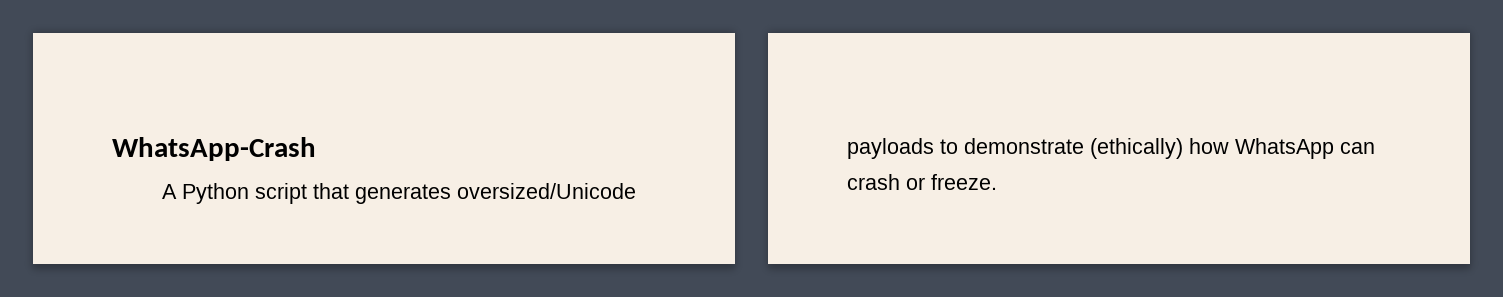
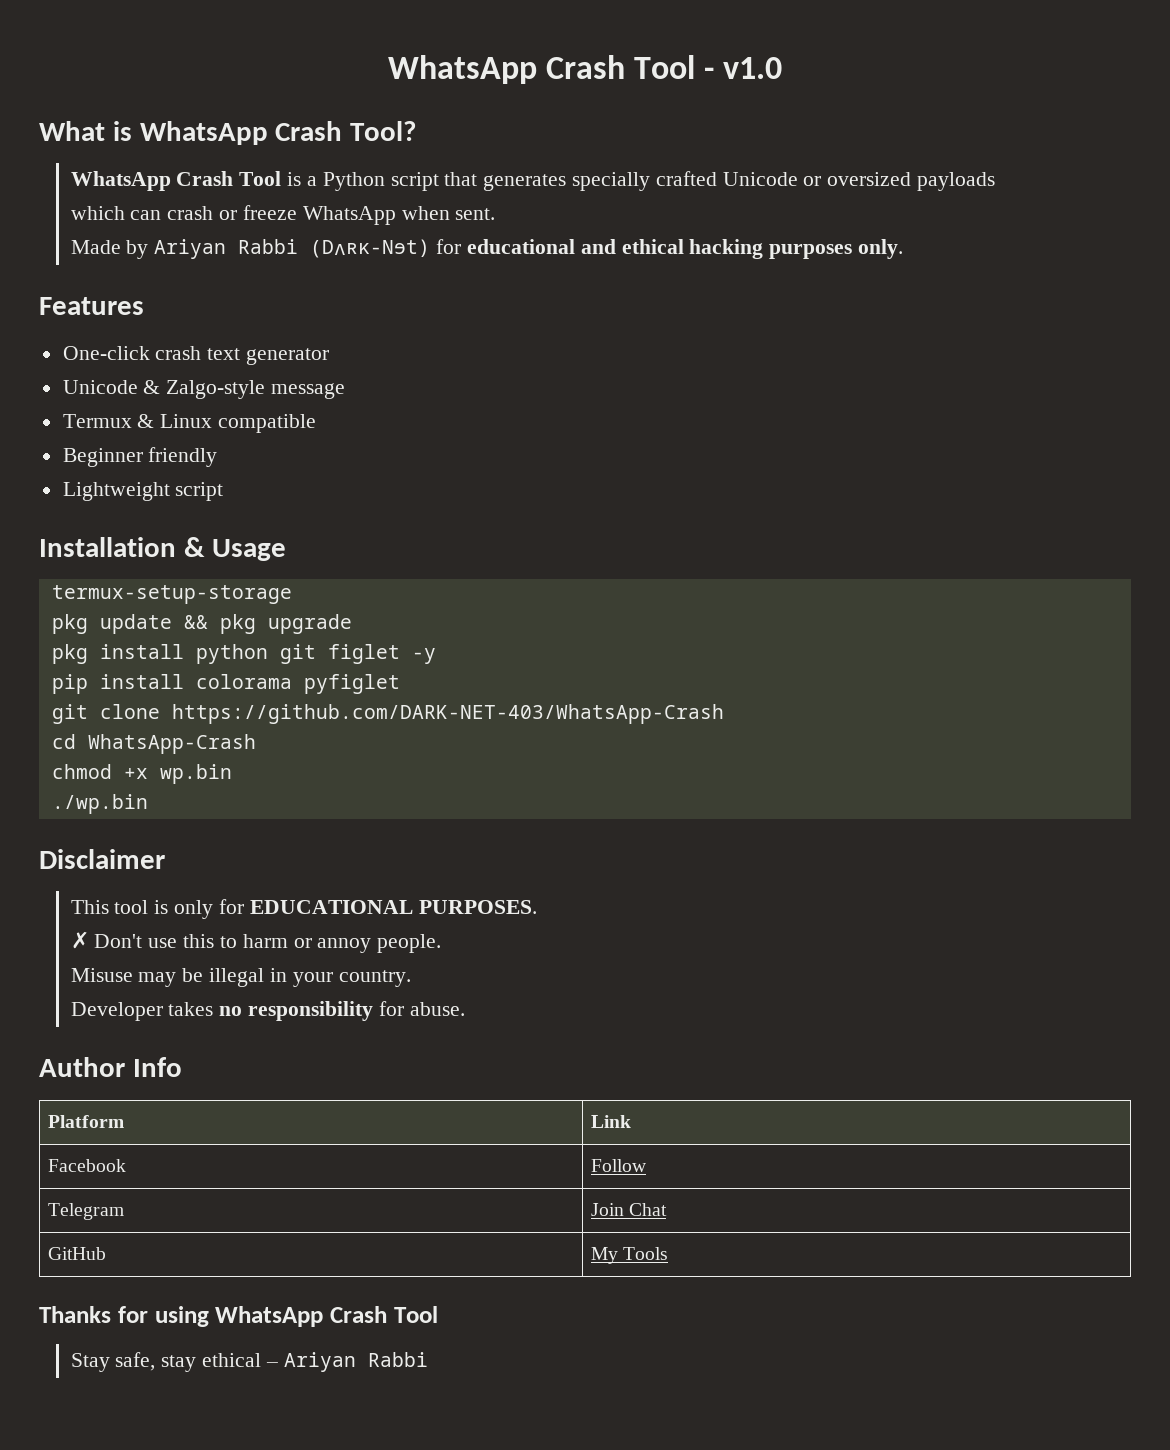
- WhatsApp-Crash
- A Python script that generates oversized/Unicode payloads to demonstrate (ethically) how WhatsApp can crash or freeze.
+ WhatsApp Crash Tool - v1.0
+ What is WhatsApp Crash Tool?
+ WhatsApp Crash Tool is a Python script that generates specially crafted Unicode or oversized payloads
+ which can crash or freeze WhatsApp when sent.
+ Made by Ariyan Rabbi (Dʌʀĸ-Nɘt) for educational and ethical hacking purposes only.
+ Features
+ One-click crash text generator
+ Unicode & Zalgo-style message
+ Termux & Linux compatible
+ Beginner friendly
+ Lightweight script
+ Installation & Usage
+ termux-setup-storage
+ pkg update && pkg upgrade
+ pkg install python git figlet -y
+ pip install colorama pyfiglet
+ git clone https://github.com/DARK-NET-403/WhatsApp-Crash
+ cd WhatsApp-Crash
+ chmod +x wp.bin
+ ./wp.bin
+ Disclaimer
+ This tool is only for EDUCATIONAL PURPOSES.
+ ✗ Don't use this to harm or annoy people.
+ Misuse may be illegal in your country.
+ Developer takes no responsibility for abuse.
+ Author Info
+ Platform | Link
+ Facebook | Follow
+ Telegram | Join Chat
+ GitHub | My Tools
+ Thanks for using WhatsApp Crash Tool
+ Stay safe, stay ethical – Ariyan Rabbi

